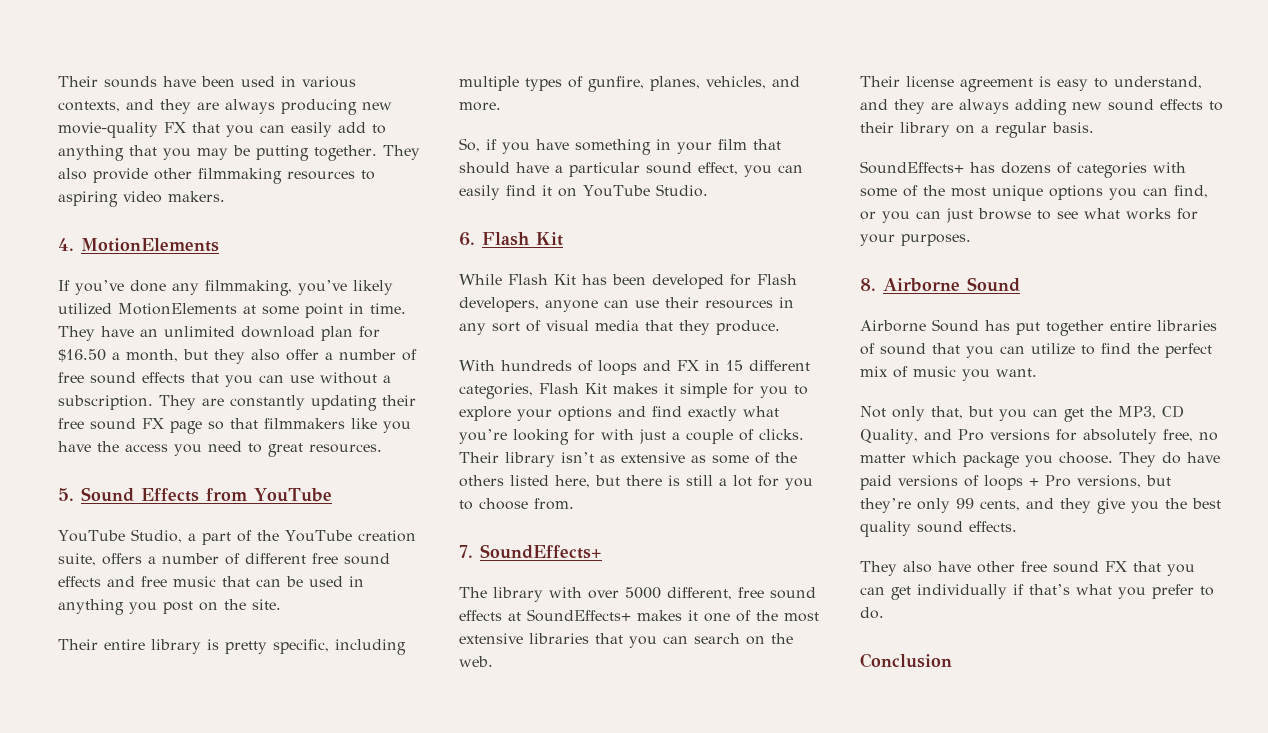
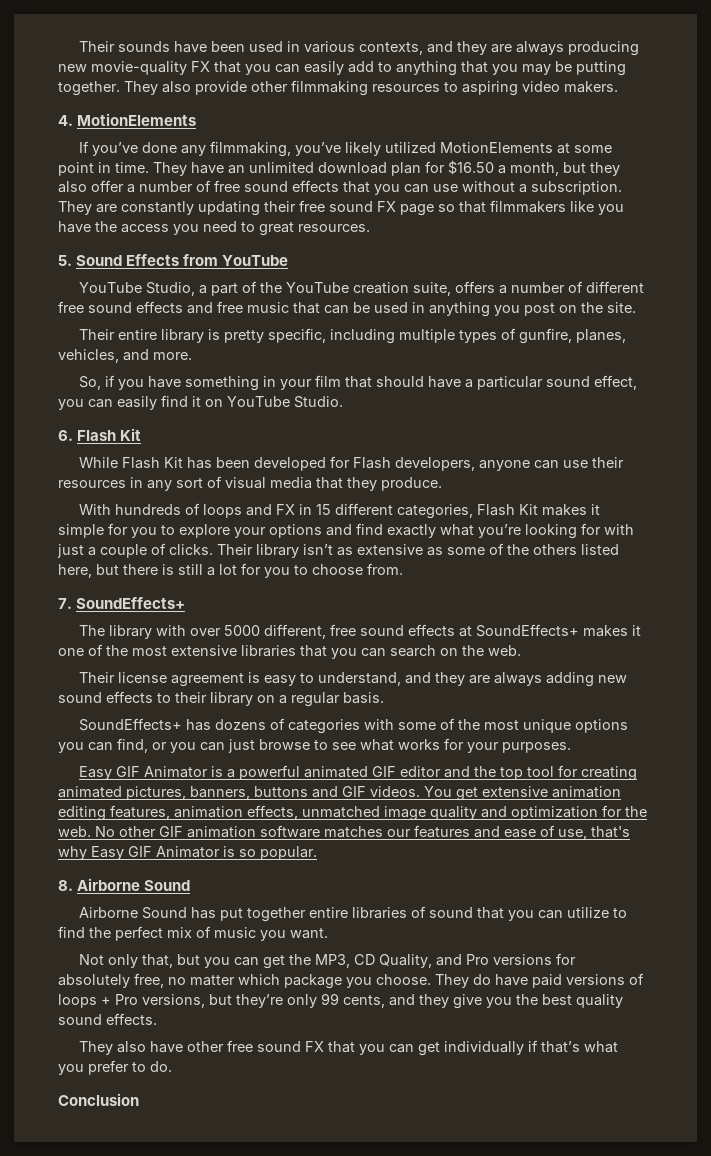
+ Easy GIF Animator is a powerful animated GIF editor and the top tool for creating animated pictures, banners, buttons and GIF videos. You get extensive animation editing features, animation effects, unmatched image quality and optimization for the web. No other GIF animation software matches our features and ease of use, that's why Easy GIF Animator is so popular.

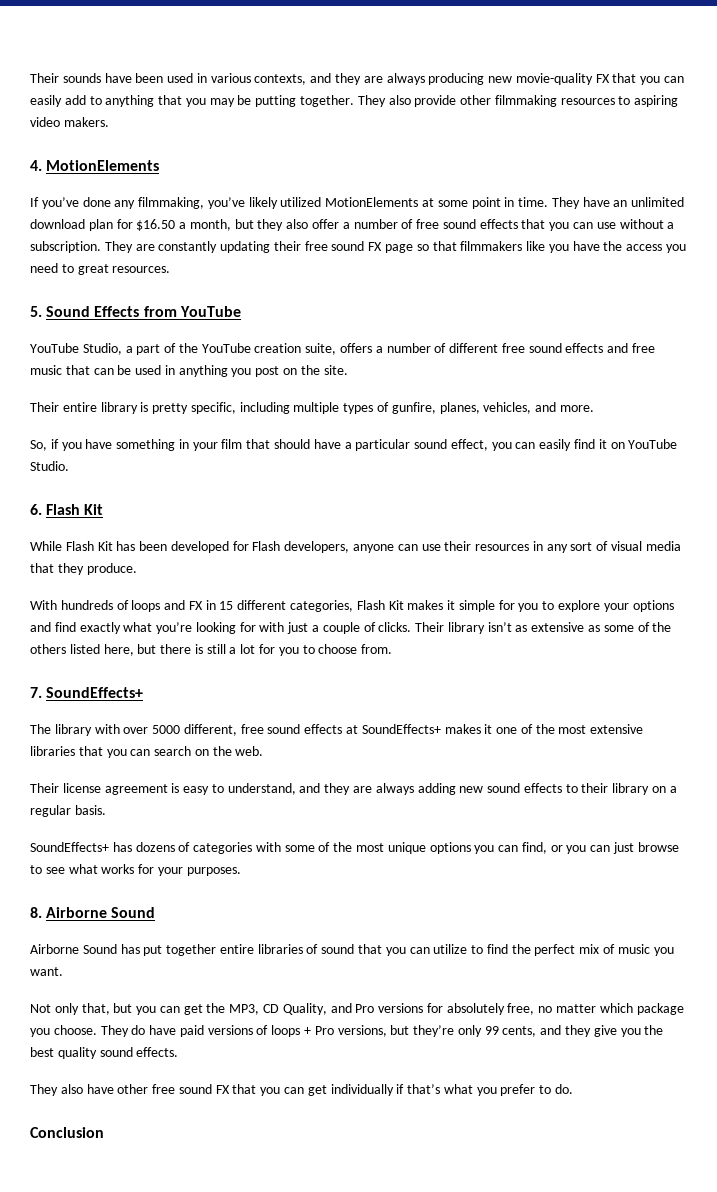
- Easy GIF Animator is a powerful animated GIF editor and the top tool for creating animated pictures, banners, buttons and GIF videos. You get extensive animation editing features, animation effects, unmatched image quality and optimization for the web. No other GIF animation software matches our features and ease of use, that's why Easy GIF Animator is so popular.

